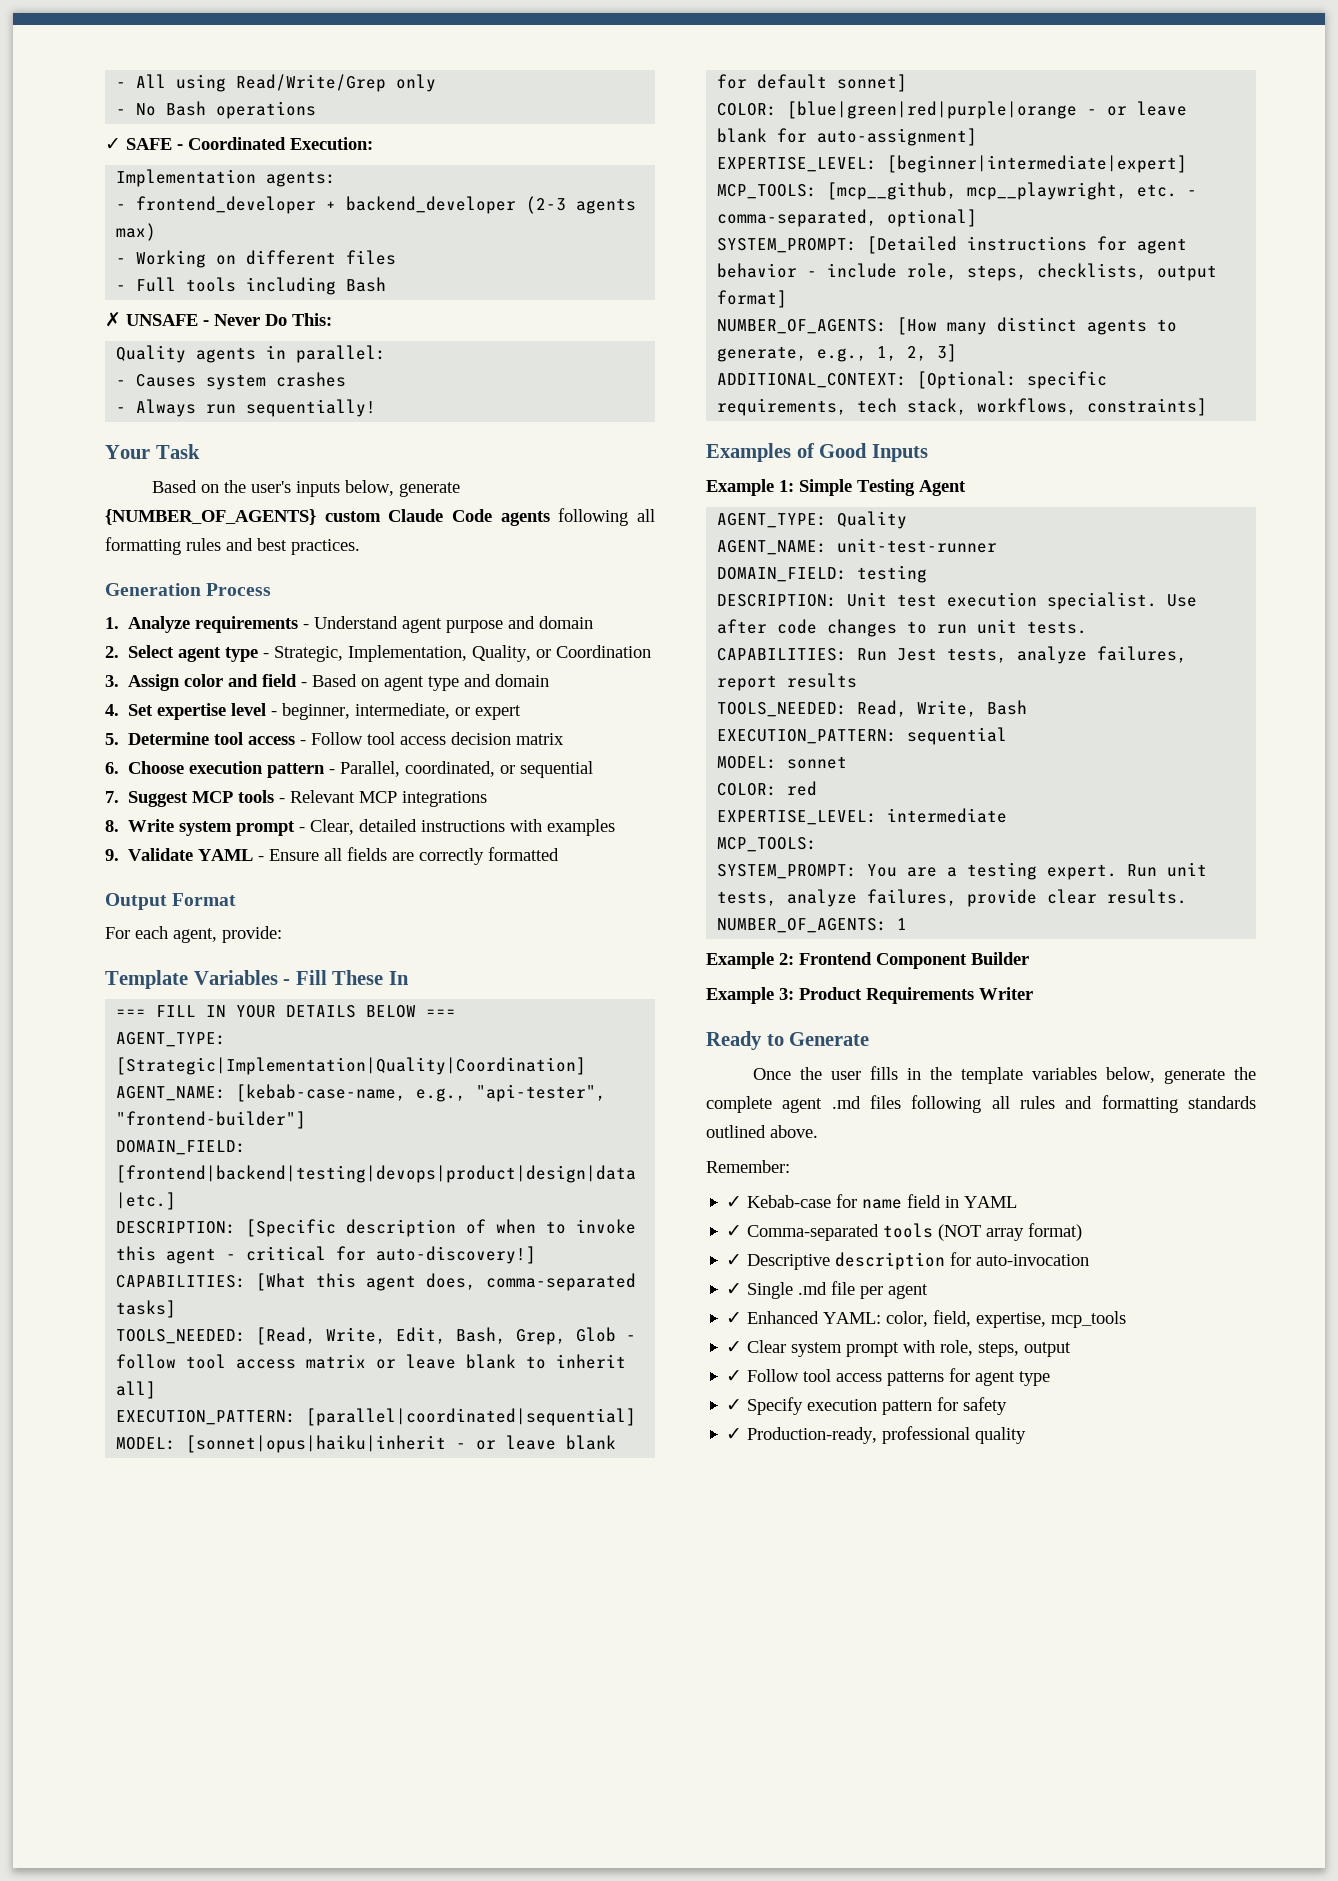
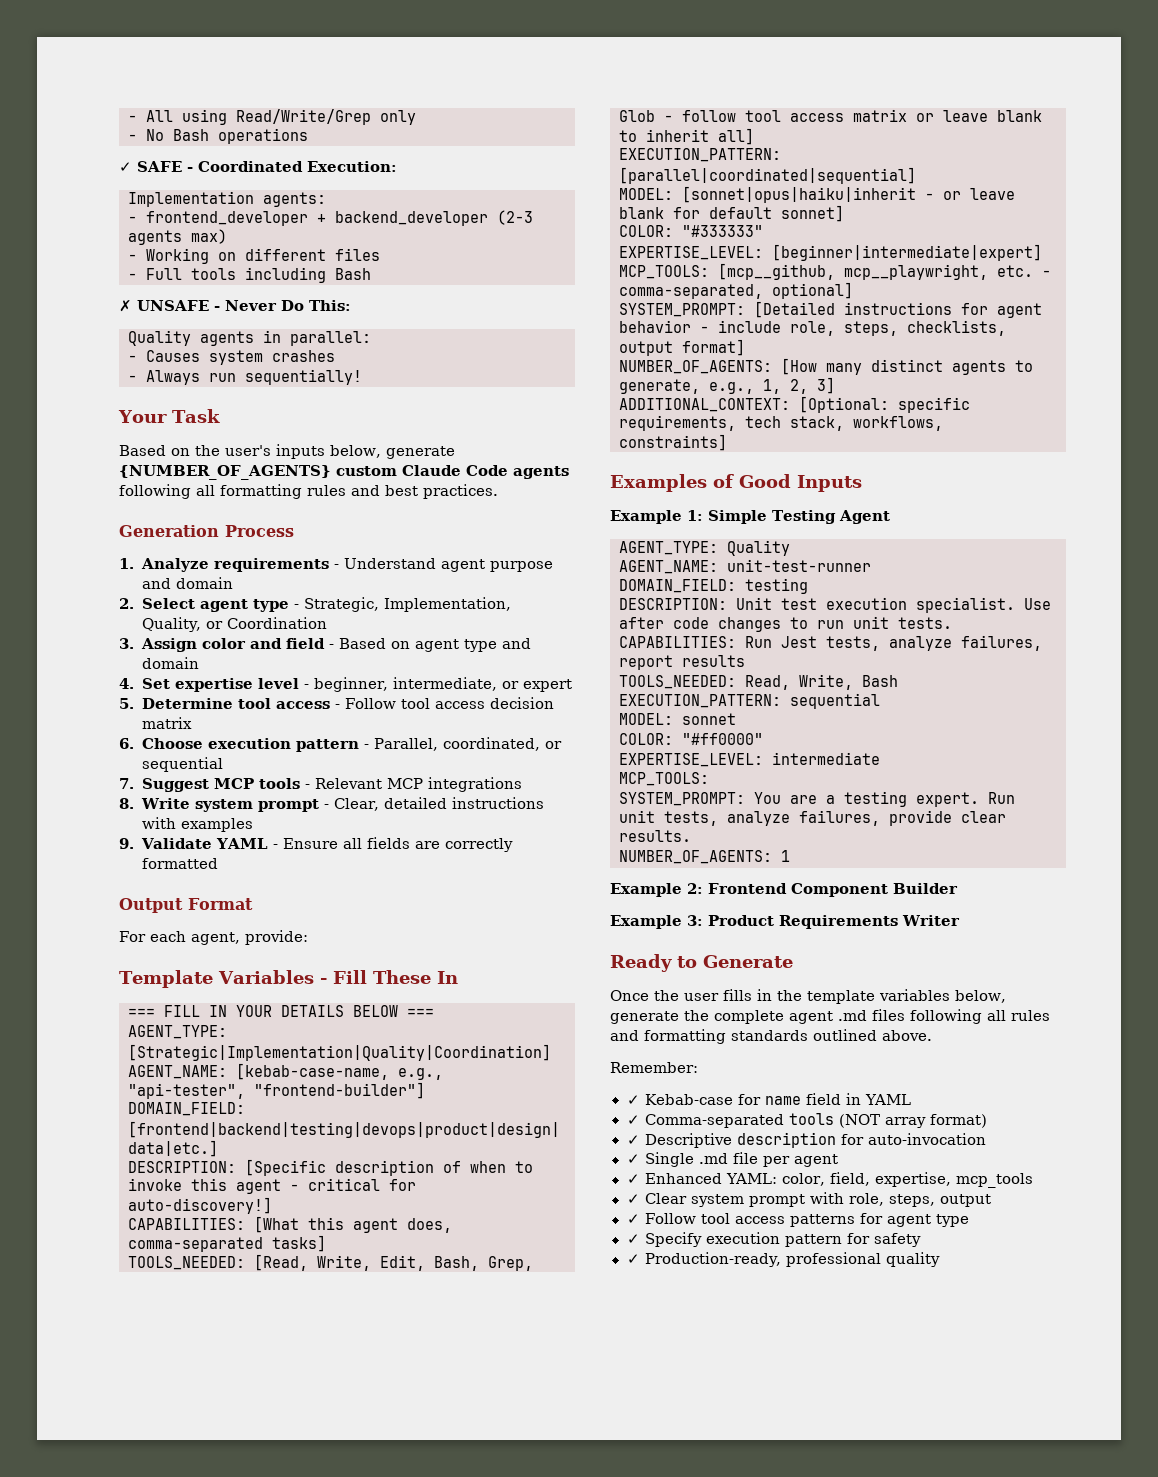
- COLOR: [blue|green|red|purple|orange - or leave blank for auto-assignment]
+ COLOR: "#333333"
- COLOR: red
+ COLOR: "#ff0000"

